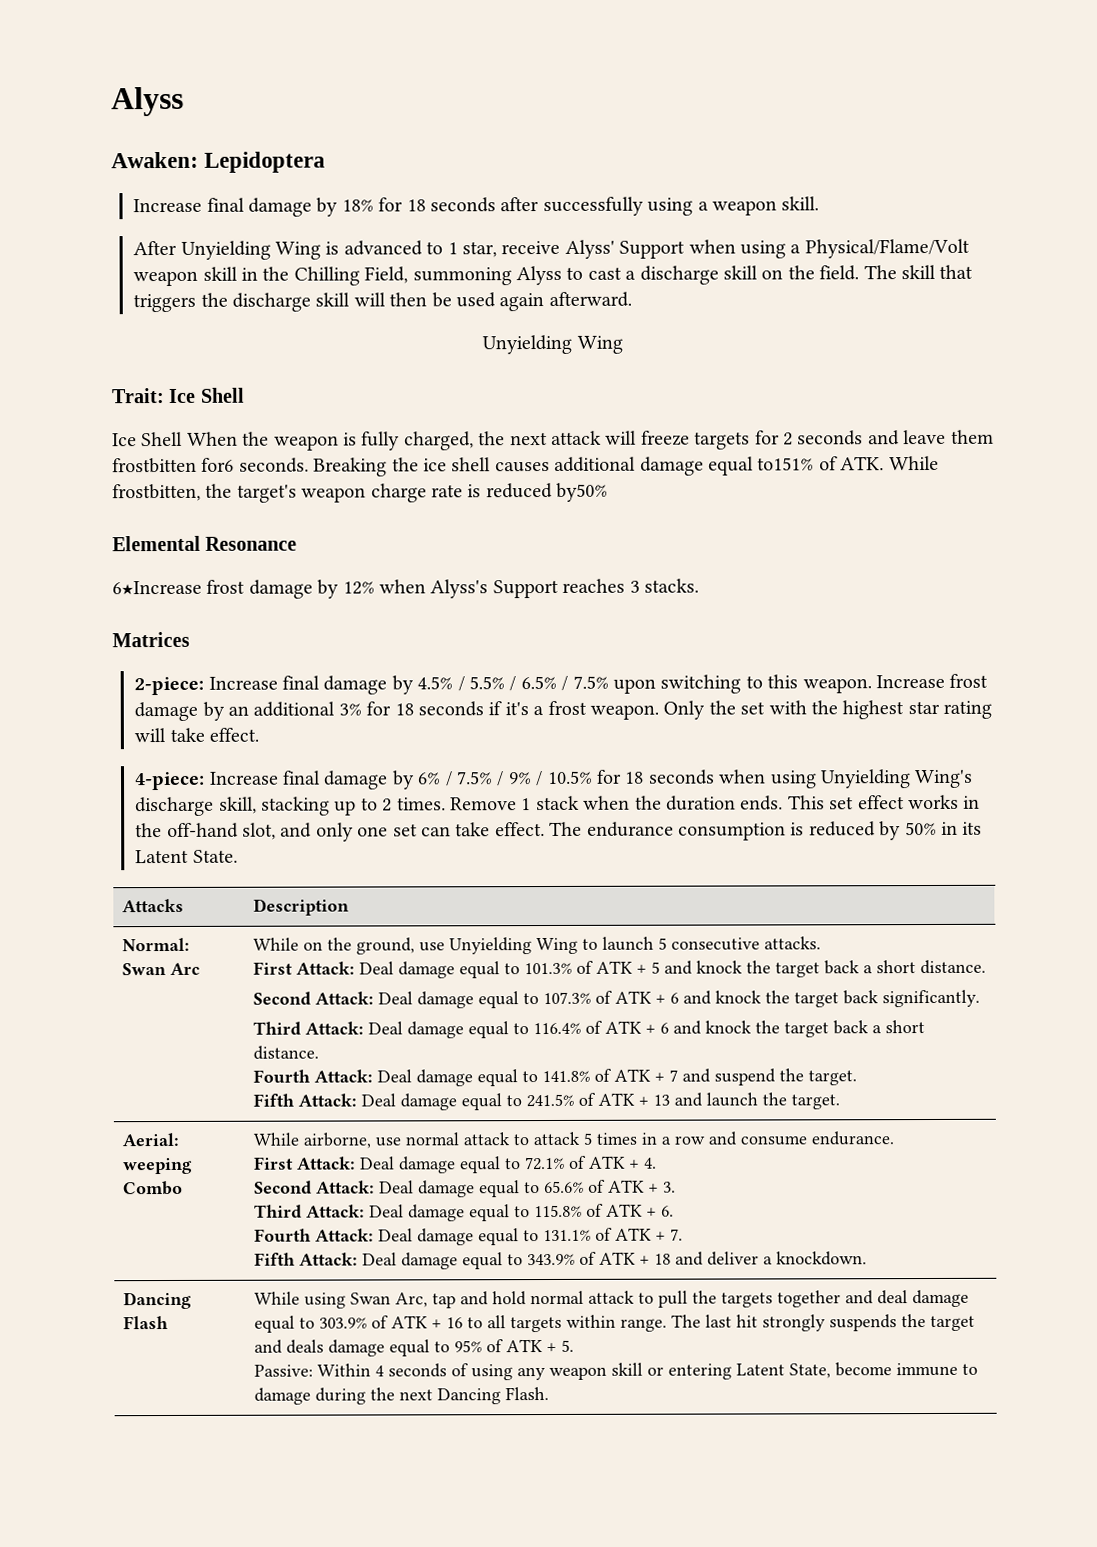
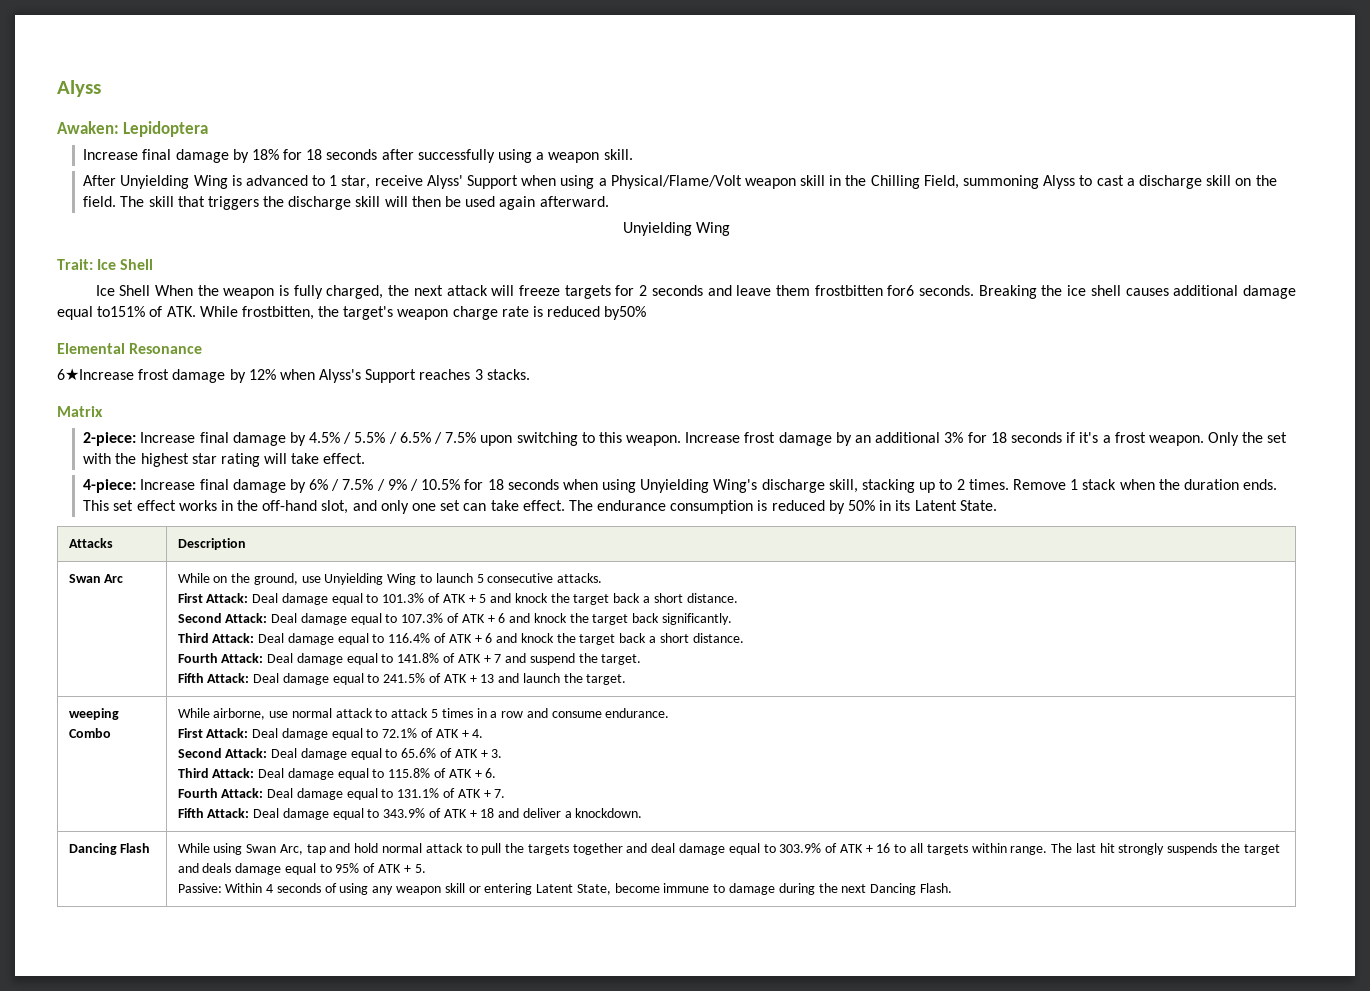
- Matrices
+ Matrix
- Normal: Swan Arc
+ Swan Arc
- Aerial: weeping Combo
+ weeping Combo

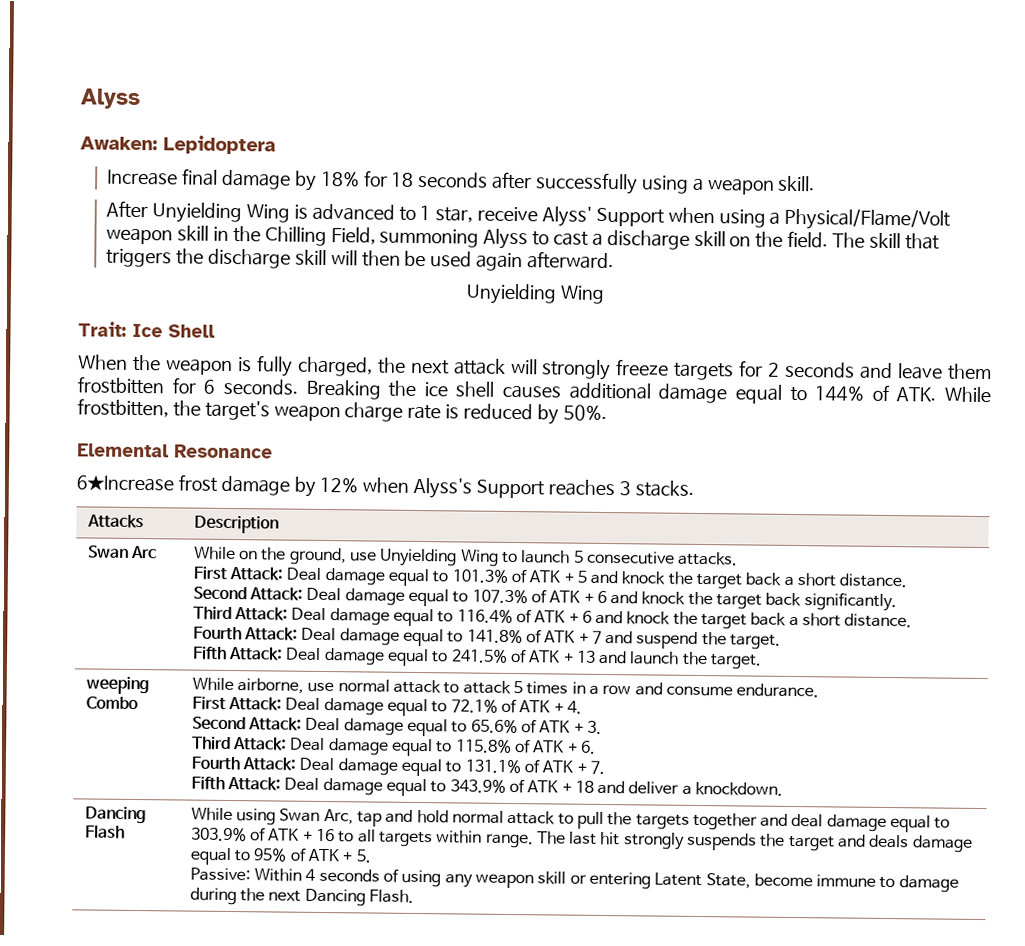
- Ice Shell When the weapon is fully charged, the next attack will freeze targets for 2 seconds and leave them frostbitten for6 seconds.
+ When the weapon is fully charged, the next attack will strongly freeze targets for 2 seconds and leave them frostbitten for 6 seconds.
- Breaking the ice shell causes additional damage equal to151% of ATK. While frostbitten, the target's weapon charge rate is reduced by50%
+ Breaking the ice shell causes additional damage equal to 144% of ATK. While frostbitten, the target's weapon charge rate is reduced by 50%.
- Matrix
- 2-piece: Increase final damage by 4.5% / 5.5% / 6.5% / 7.5% upon switching to this weapon. Increase frost damage by an additional 3% for 18 seconds if it's a frost weapon. Only the set with the highest star rating will take effect.
- 4-piece: Increase final damage by 6% / 7.5% / 9% / 10.5% for 18 seconds when using Unyielding Wing's discharge skill, stacking up to 2 times. Remove 1 stack when the duration ends. This set effect works in the off-hand slot, and only one set can take effect. The endurance consumption is reduced by 50% in its Latent State.

